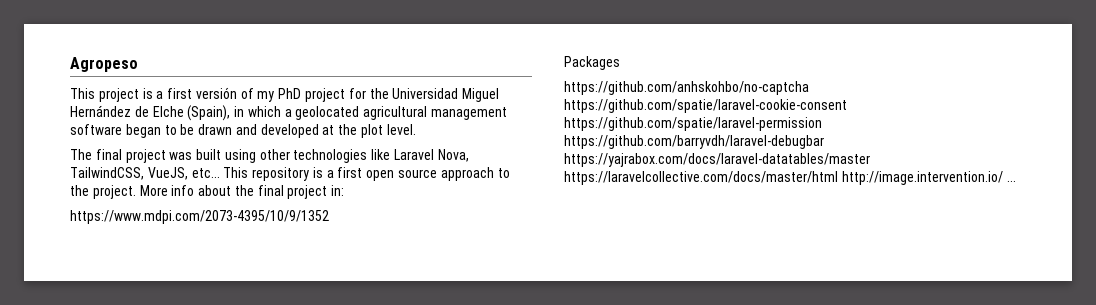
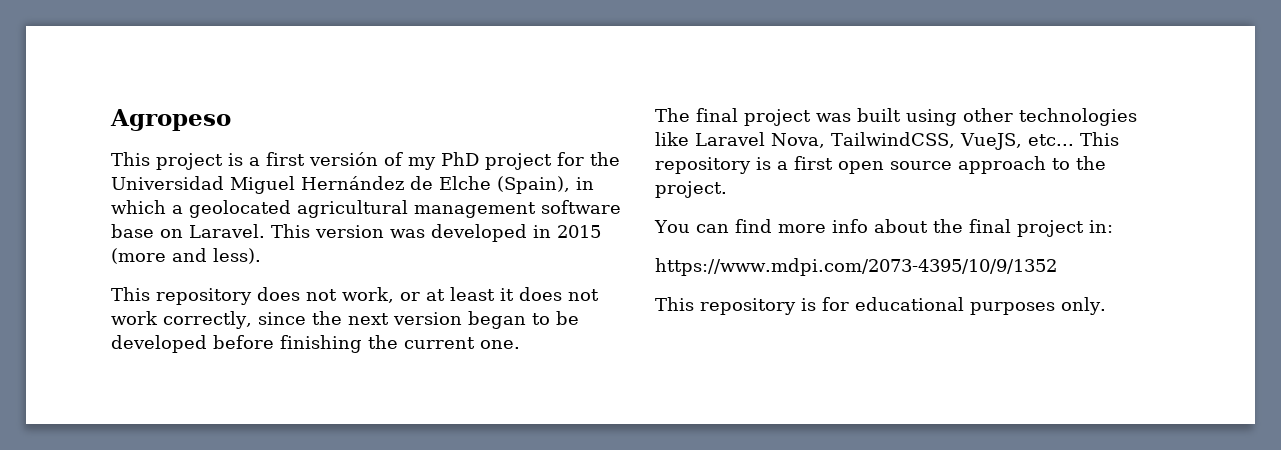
- This project is a first versión of my PhD project for the Universidad Miguel Hernández de Elche (Spain), in which a geolocated agricultural management software began to be drawn and developed at the plot level.
+ This project is a first versión of my PhD project for the Universidad Miguel Hernández de Elche (Spain), in which a geolocated agricultural management software base on Laravel. This version was developed in 2015 (more and less).
+ This repository does not work, or at least it does not work correctly, since the next version began to be developed before finishing the current one.
- This repository is a first open source approach to the project. More info about the final project in:
+ This repository is a first open source approach to the project.
+ You can find more info about the final project in:
- Packages
- https://github.com/anhskohbo/no-captcha https://github.com/spatie/laravel-cookie-consent https://github.com/spatie/laravel-permission https://github.com/barryvdh/laravel-debugbar https://yajrabox.com/docs/laravel-datatables/master https://laravelcollective.com/docs/master/html http://image.intervention.io/ ...
+ This repository is for educational purposes only.

